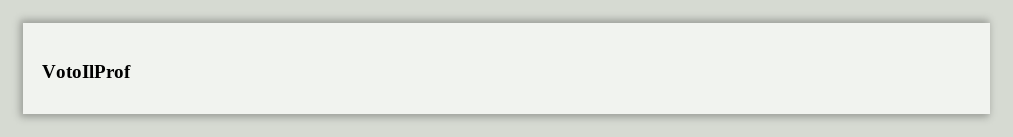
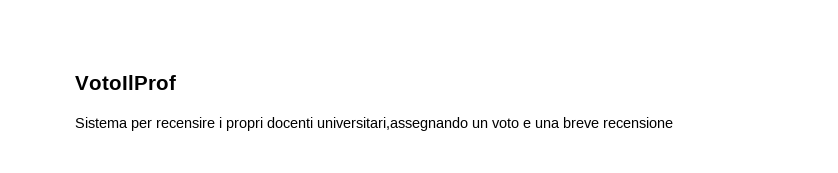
+ Sistema per recensire i propri docenti universitari,assegnando un voto e una breve recensione

